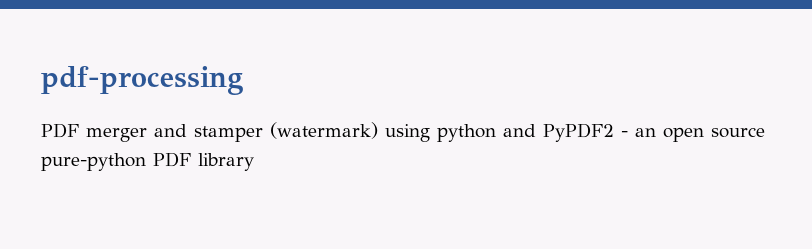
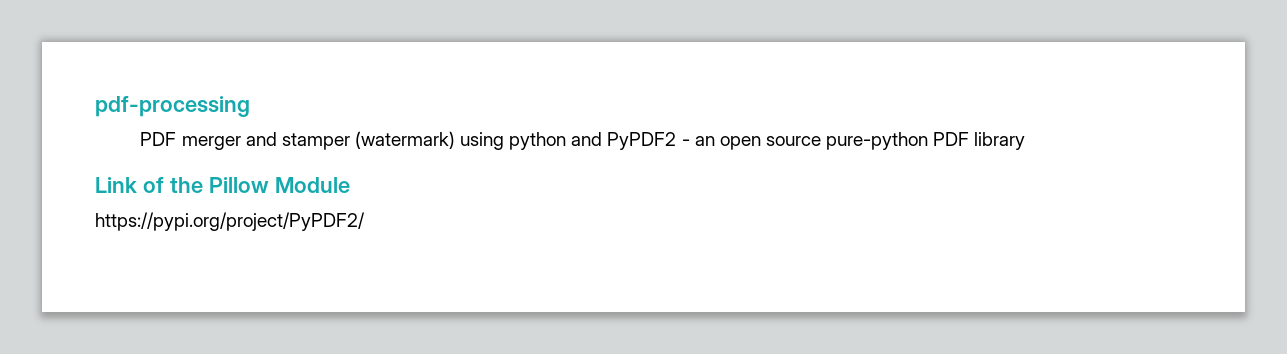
+ Link of the Pillow Module
+ https://pypi.org/project/PyPDF2/

